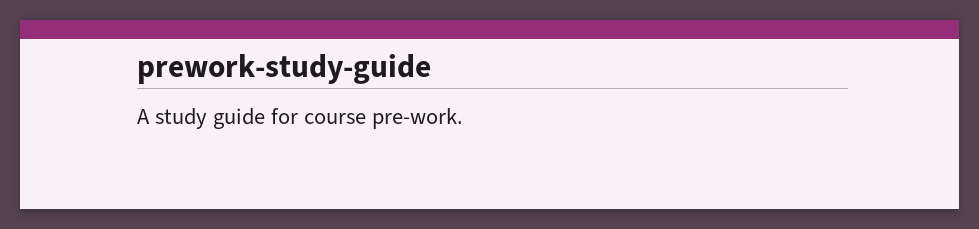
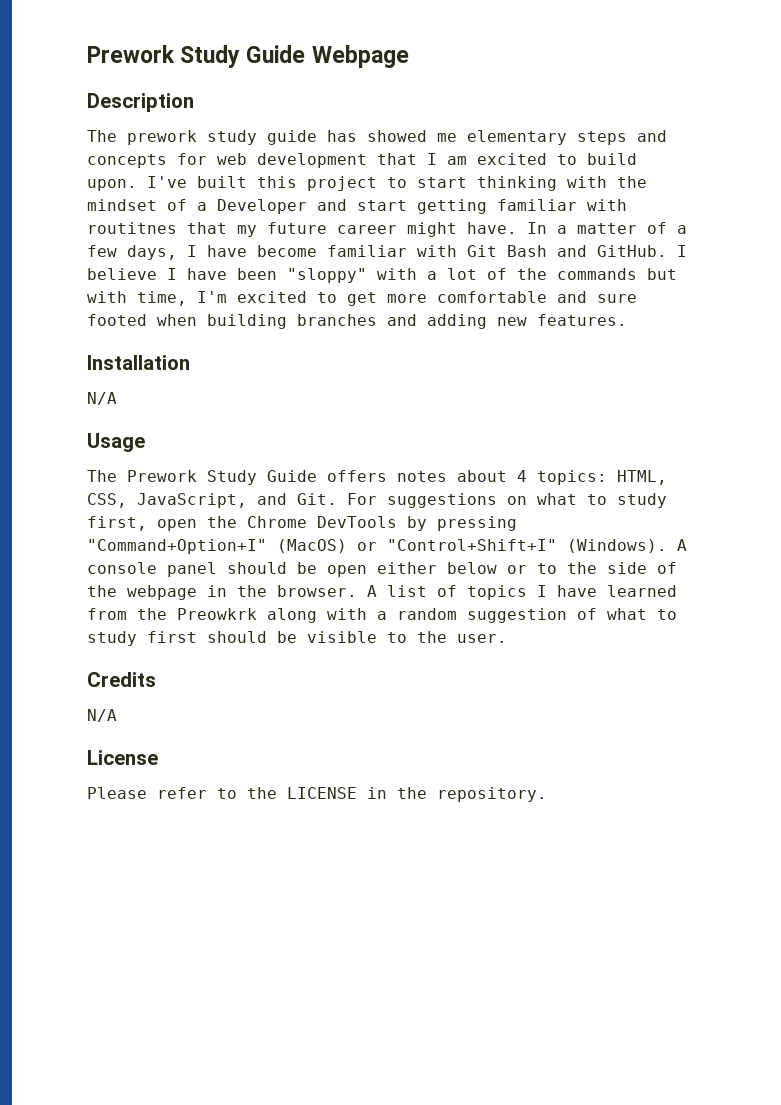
- prework-study-guide
- A study guide for course pre-work.
+ Prework Study Guide Webpage
+ Description
+ The prework study guide has showed me elementary steps and concepts for web development that I am excited to build upon. I've built this project to start thinking with the mindset of a Developer and start getting familiar with routitnes that my future career might have. In a matter of a few days, I have become familiar with Git Bash and GitHub. I believe I have been "sloppy" with a lot of the commands but with time, I'm excited to get more comfortable and sure footed when building branches and adding new features.
+ Installation
+ N/A
+ Usage
+ The Prework Study Guide offers notes about 4 topics: HTML, CSS, JavaScript, and Git. For suggestions on what to study first, open the Chrome DevTools by pressing "Command+Option+I" (MacOS) or "Control+Shift+I" (Windows). A console panel should be open either below or to the side of the webpage in the browser. A list of topics I have learned from the Preowkrk along with a random suggestion of what to study first should be visible to the user.
+ Credits
+ N/A
+ License
+ Please refer to the LICENSE in the repository.

